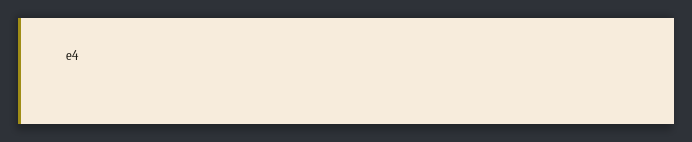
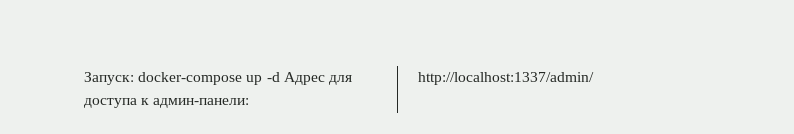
- e4
+ Запуск: docker-compose up -d Адрес для доступа к админ-панели: http://localhost:1337/admin/

